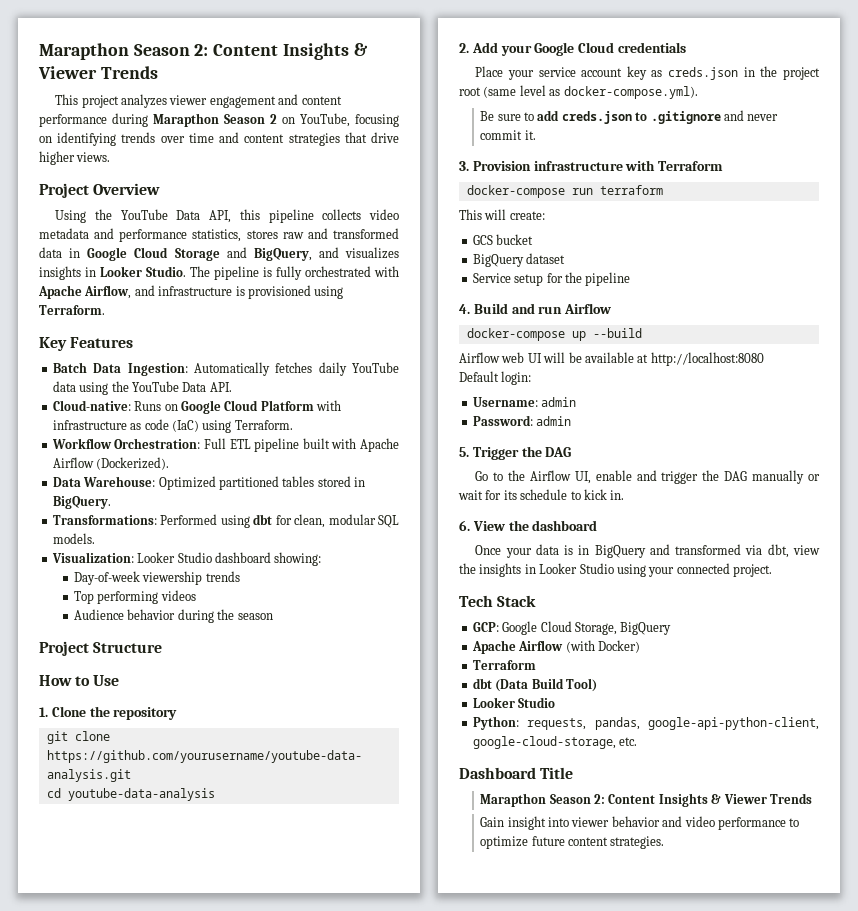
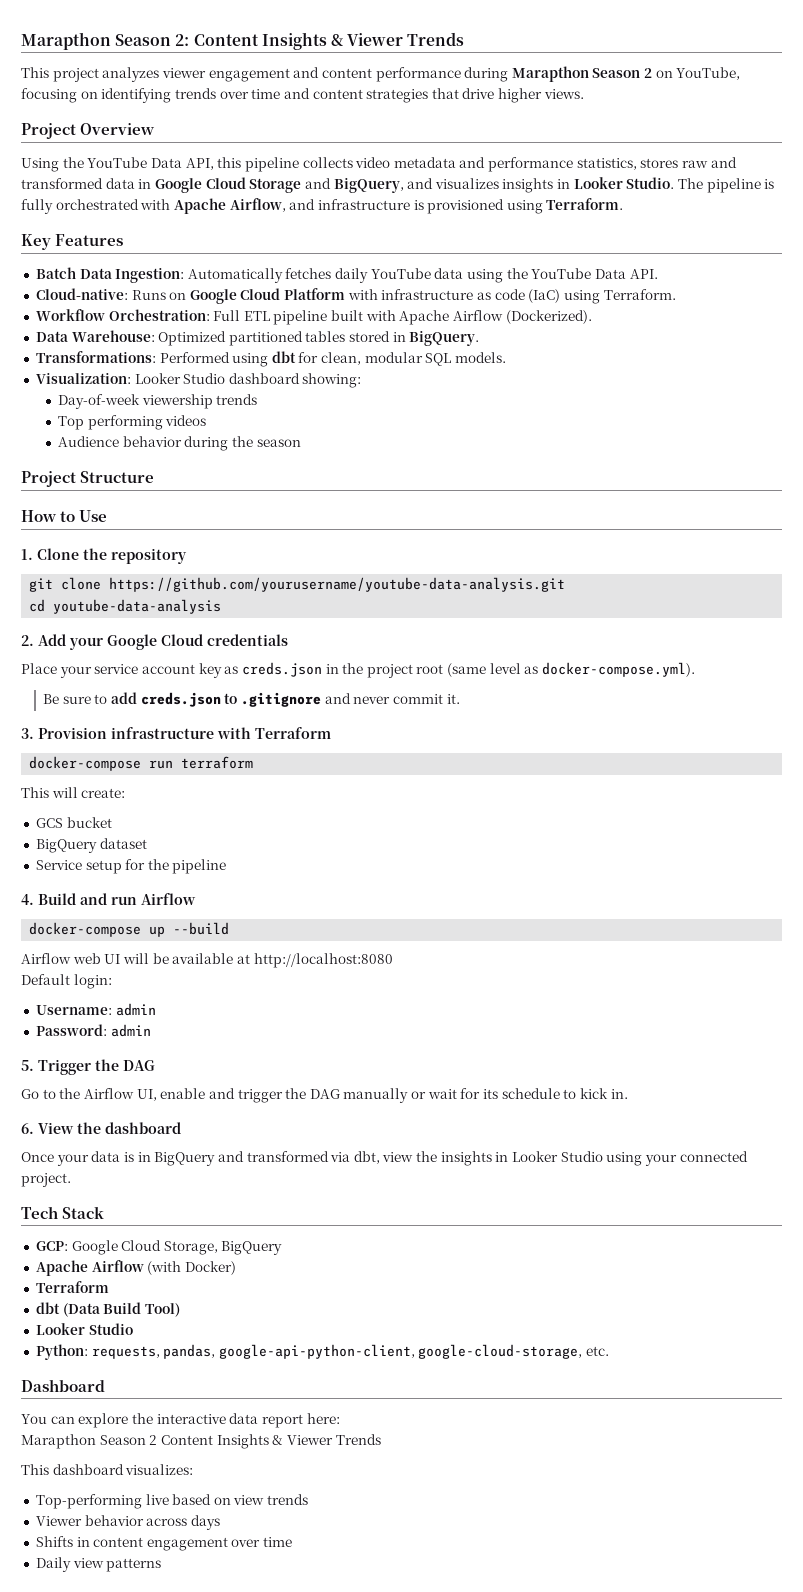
- Dashboard Title
- Marapthon Season 2: Content Insights & Viewer Trends
- Gain insight into viewer behavior and video performance to optimize future content strategies.
+ Dashboard
+ You can explore the interactive data report here:
+ Marapthon Season 2 Content Insights & Viewer Trends
+ This dashboard visualizes:
+ Top-performing live based on view trends
+ Viewer behavior across days
+ Shifts in content engagement over time
+ Daily view patterns

